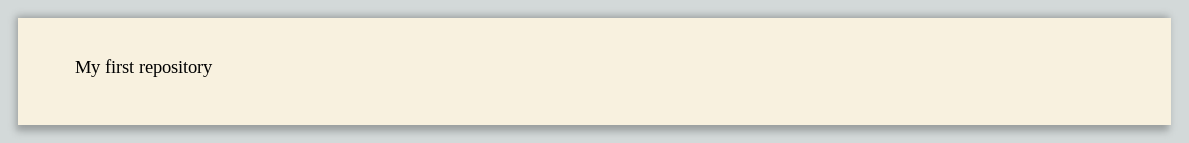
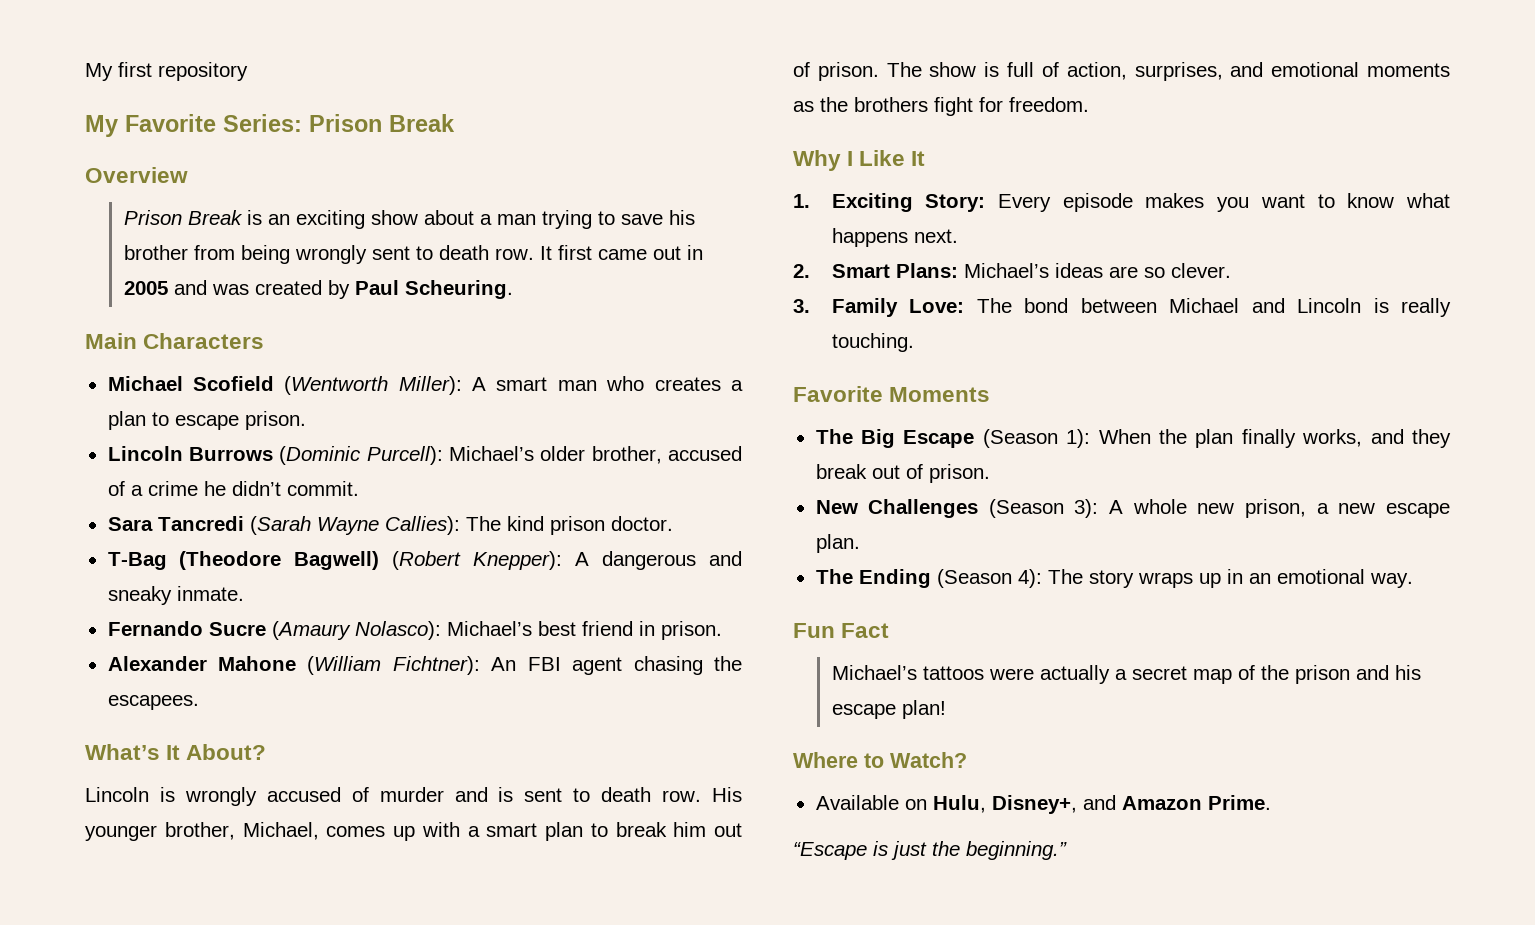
+ My Favorite Series: Prison Break
+ Overview
+ Prison Break is an exciting show about a man trying to save his brother from being wrongly sent to death row. It first came out in 2005 and was created by Paul Scheuring.
+ Main Characters
+ Michael Scofield (Wentworth Miller): A smart man who creates a plan to escape prison.
+ Lincoln Burrows (Dominic Purcell): Michael’s older brother, accused of a crime he didn’t commit.
+ Sara Tancredi (Sarah Wayne Callies): The kind prison doctor.
+ T-Bag (Theodore Bagwell) (Robert Knepper): A dangerous and sneaky inmate.
+ Fernando Sucre (Amaury Nolasco): Michael’s best friend in prison.
+ Alexander Mahone (William Fichtner): An FBI agent chasing the escapees.
+ What’s It About?
+ Lincoln is wrongly accused of murder and is sent to death row. His younger brother, Michael, comes up with a smart plan to break him out of prison. The show is full of action, surprises, and emotional moments as the brothers fight for freedom.
+ Why I Like It
+ 1. Exciting Story: Every episode makes you want to know what happens next.
+ 2. Smart Plans: Michael’s ideas are so clever.
+ 3. Family Love: The bond between Michael and Lincoln is really touching.
+ Favorite Moments
+ The Big Escape (Season 1): When the plan finally works, and they break out of prison.
+ New Challenges (Season 3): A whole new prison, a new escape plan.
+ The Ending (Season 4): The story wraps up in an emotional way.
+ Fun Fact
+ Michael’s tattoos were actually a secret map of the prison and his escape plan!
+ Where to Watch?
+ Available on Hulu, Disney+, and Amazon Prime.
+ “Escape is just the beginning.”

